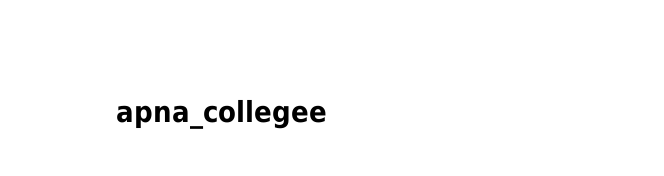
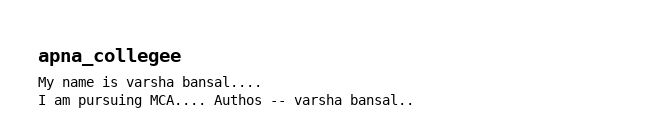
+ My name is varsha bansal....
+ I am pursuing MCA.... Authos -- varsha bansal..

